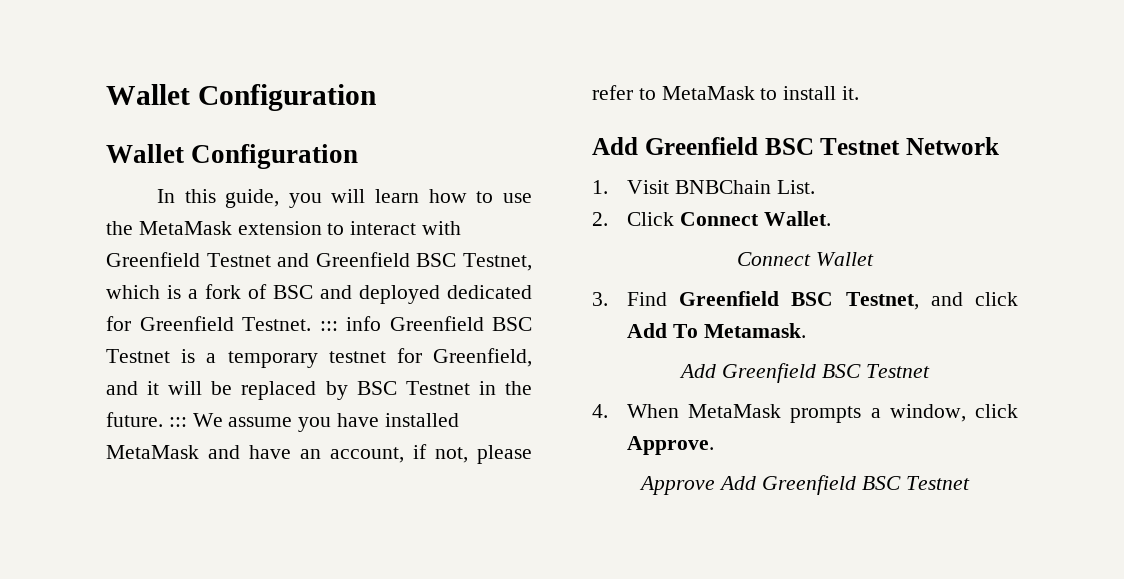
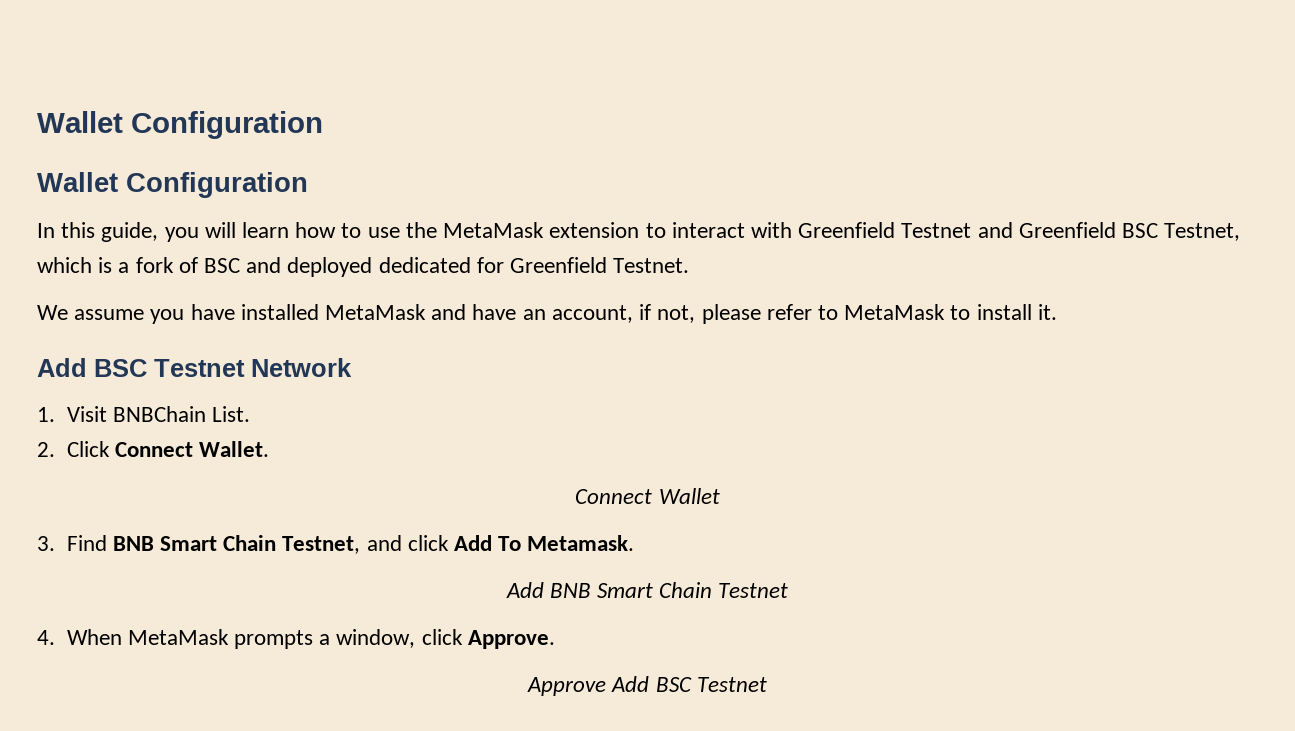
- In this guide, you will learn how to use the MetaMask extension to interact with Greenfield Testnet and Greenfield BSC Testnet, which is a fork of BSC and deployed dedicated for Greenfield Testnet. ::: info Greenfield BSC Testnet is a temporary testnet for Greenfield, and it will be replaced by BSC Testnet in the future. ::: We assume you have installed MetaMask and have an account, if not, please refer to MetaMask to install it.
+ In this guide, you will learn how to use the MetaMask extension to interact with Greenfield Testnet and Greenfield BSC Testnet, which is a fork of BSC and deployed dedicated for Greenfield Testnet.
+ We assume you have installed MetaMask and have an account, if not, please refer to MetaMask to install it.
- Add Greenfield BSC Testnet Network
+ Add BSC Testnet Network
- 3. Find Greenfield BSC Testnet, and click Add To Metamask.
- Add Greenfield BSC Testnet
+ 3. Find BNB Smart Chain Testnet, and click Add To Metamask.
+ Add BNB Smart Chain Testnet
- Approve Add Greenfield BSC Testnet
+ Approve Add BSC Testnet

